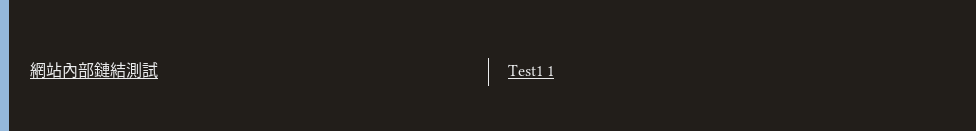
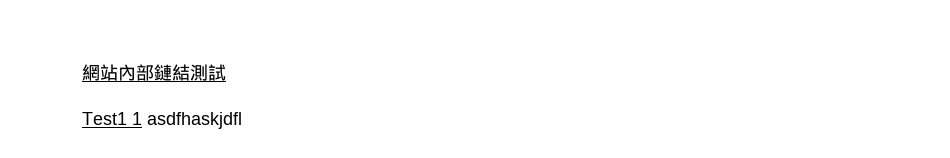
- Test1 1
+ Test1 1 asdfhaskjdfl

